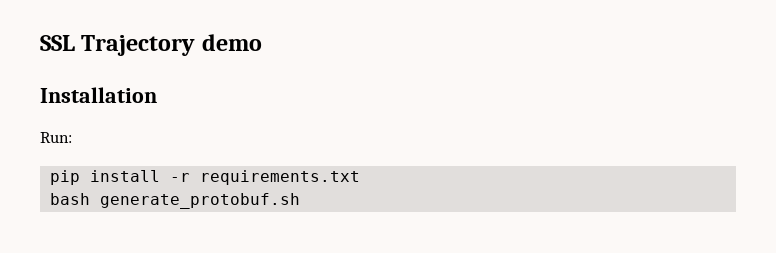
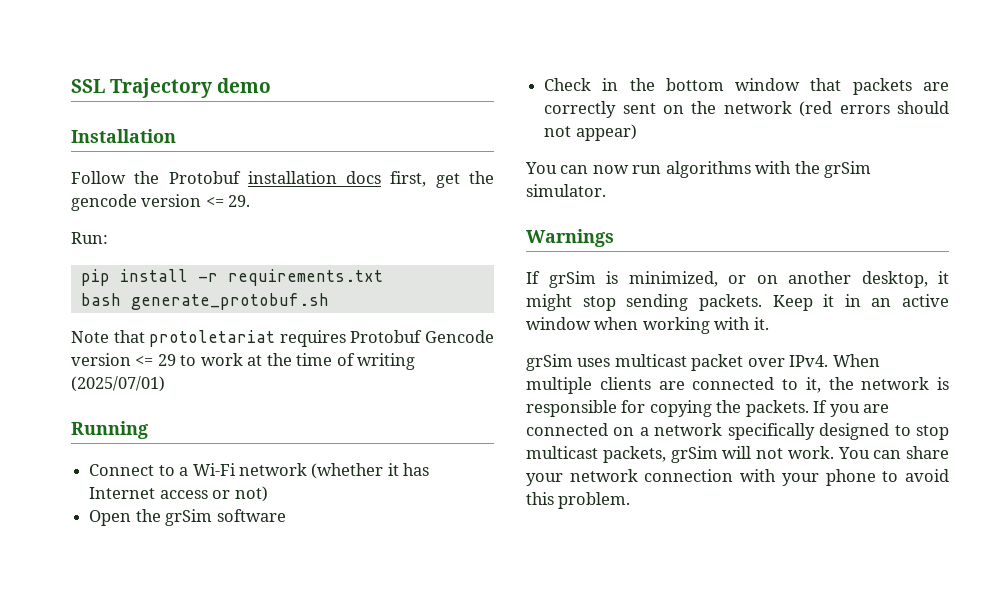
+ Follow the Protobuf installation docs first, get the gencode version <= 29.
+ Note that protoletariat requires Protobuf Gencode version <= 29 to work at the time of writing (2025/07/01)
+ Running
+ Connect to a Wi-Fi network (whether it has Internet access or not)
+ Open the grSim software
+ Check in the bottom window that packets are correctly sent on the network (red errors should not appear)
+ You can now run algorithms with the grSim simulator.
+ Warnings
+ If grSim is minimized, or on another desktop, it might stop sending packets. Keep it in an active window when working with it.
+ grSim uses multicast packet over IPv4. When multiple clients are connected to it, the network is responsible for copying the packets. If you are connected on a network specifically designed to stop multicast packets, grSim will not work. You can share your network connection with your phone to avoid this problem.

